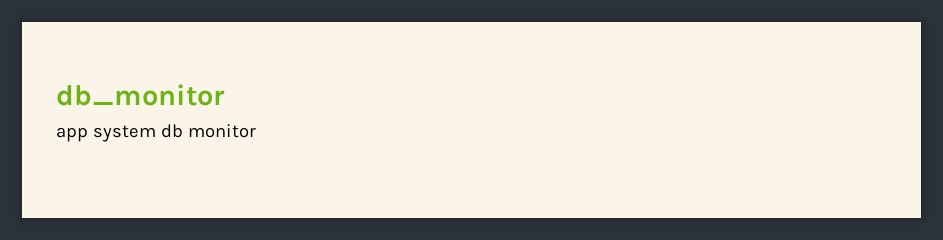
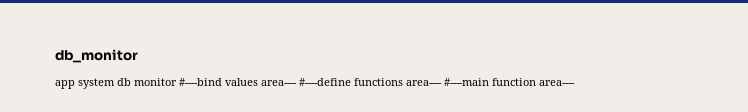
- app system db monitor
+ app system db monitor #----bind values area---- #----define functions area---- #----main function area----

